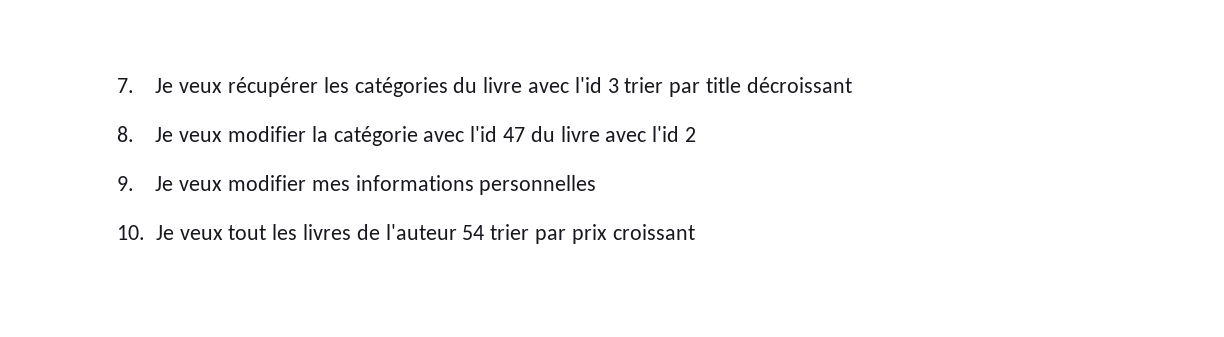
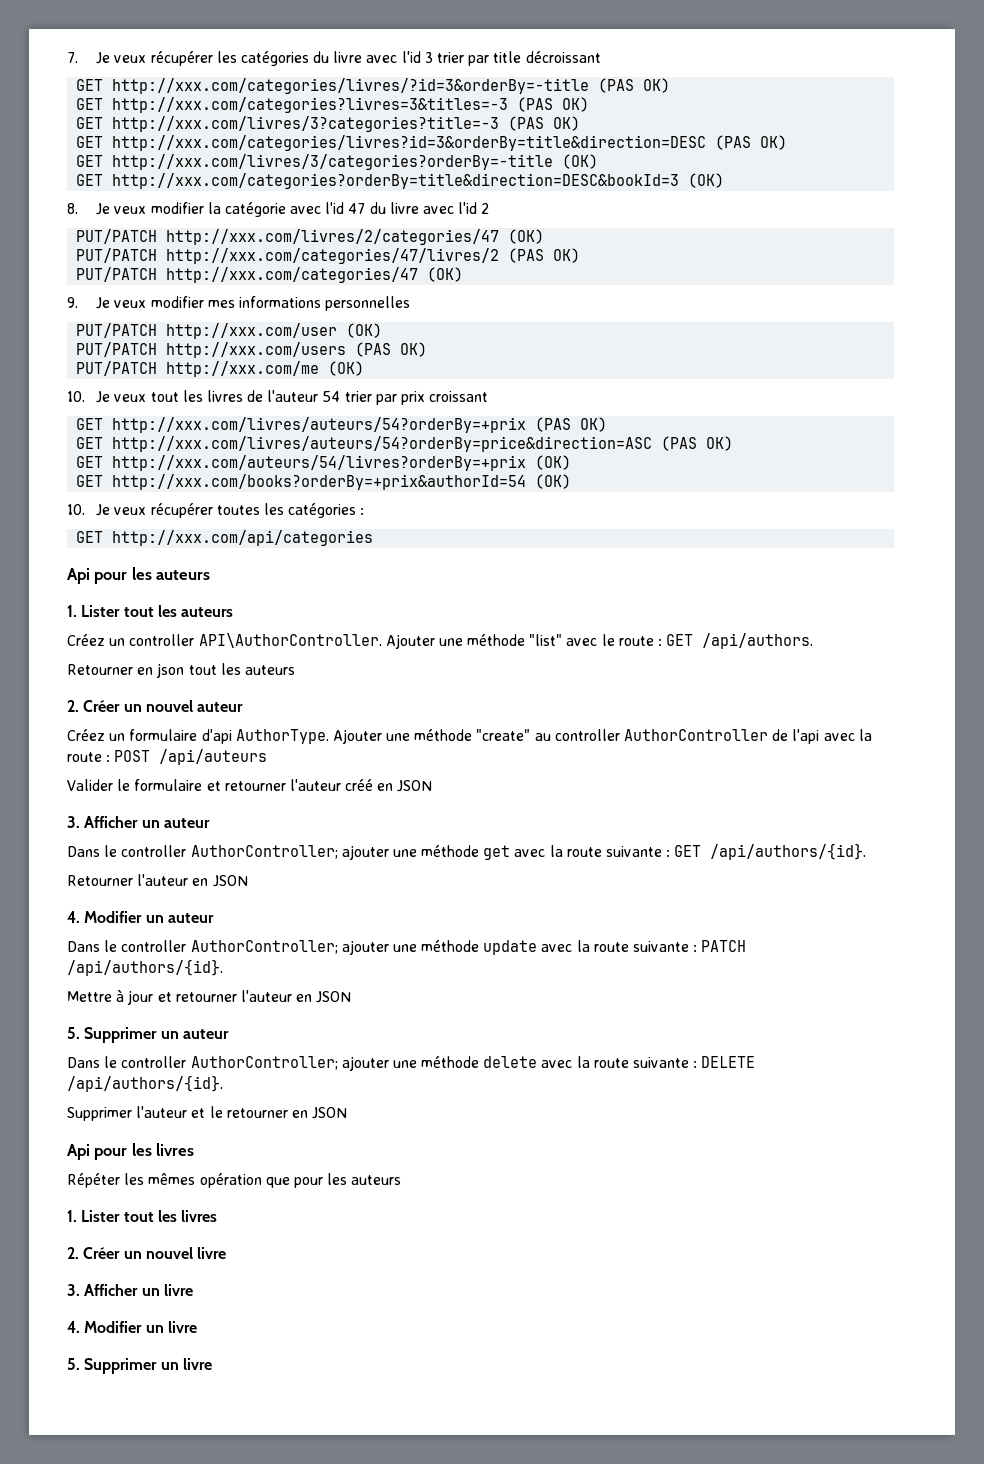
+ GET http://xxx.com/categories/livres/?id=3&orderBy=-title (PAS OK)
+ GET http://xxx.com/categories?livres=3&titles=-3 (PAS OK)
+ GET http://xxx.com/livres/3?categories?title=-3 (PAS OK)
+ GET http://xxx.com/categories/livres?id=3&orderBy=title&direction=DESC (PAS OK)
+ GET http://xxx.com/livres/3/categories?orderBy=-title (OK)
+ GET http://xxx.com/categories?orderBy=title&direction=DESC&bookId=3 (OK)
+ PUT/PATCH http://xxx.com/livres/2/categories/47 (OK)
+ PUT/PATCH http://xxx.com/categories/47/livres/2 (PAS OK)
+ PUT/PATCH http://xxx.com/categories/47 (OK)
+ PUT/PATCH http://xxx.com/user (OK)
+ PUT/PATCH http://xxx.com/users (PAS OK)
+ PUT/PATCH http://xxx.com/me (OK)
+ GET http://xxx.com/livres/auteurs/54?orderBy=+prix (PAS OK)
+ GET http://xxx.com/livres/auteurs/54?orderBy=price&direction=ASC (PAS OK)
+ GET http://xxx.com/auteurs/54/livres?orderBy=+prix (OK)
+ GET http://xxx.com/books?orderBy=+prix&authorId=54 (OK)
+ 10. Je veux récupérer toutes les catégories :
+ GET http://xxx.com/api/categories
+ Api pour les auteurs
+ 1. Lister tout les auteurs
+ Créez un controller API\AuthorController. Ajouter une méthode "list" avec le route : GET /api/authors.
+ Retourner en json tout les auteurs
+ 2. Créer un nouvel auteur
+ Créez un formulaire d'api AuthorType. Ajouter une méthode "create" au controller AuthorController de l'api avec la route : POST /api/auteurs
+ Valider le formulaire et retourner l'auteur créé en JSON
+ 3. Afficher un auteur
+ Dans le controller AuthorController; ajouter une méthode get avec la route suivante : GET /api/authors/{id}.
+ Retourner l'auteur en JSON
+ 4. Modifier un auteur
+ Dans le controller AuthorController; ajouter une méthode update avec la route suivante : PATCH /api/authors/{id}.
+ Mettre à jour et retourner l'auteur en JSON
+ 5. Supprimer un auteur
+ Dans le controller AuthorController; ajouter une méthode delete avec la route suivante : DELETE /api/authors/{id}.
+ Supprimer l'auteur et le retourner en JSON
+ Api pour les livres
+ Répéter les mêmes opération que pour les auteurs
+ 1. Lister tout les livres
+ 2. Créer un nouvel livre
+ 3. Afficher un livre
+ 4. Modifier un livre
+ 5. Supprimer un livre

